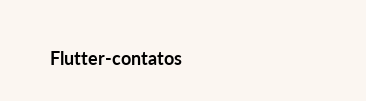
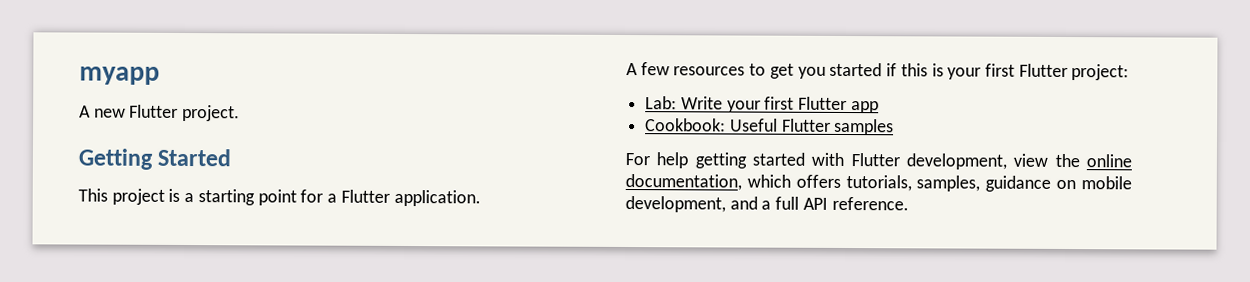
- Flutter-contatos
+ myapp
+ A new Flutter project.
+ Getting Started
+ This project is a starting point for a Flutter application.
+ A few resources to get you started if this is your first Flutter project:
+ Lab: Write your first Flutter app
+ Cookbook: Useful Flutter samples
+ For help getting started with Flutter development, view the online documentation, which offers tutorials, samples, guidance on mobile development, and a full API reference.

